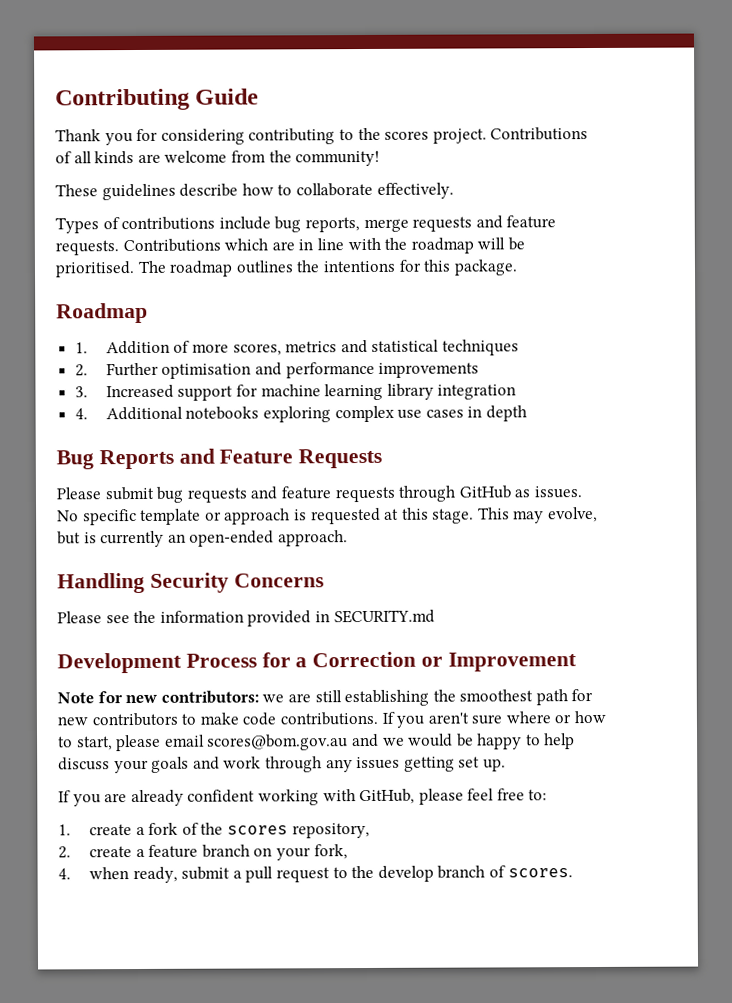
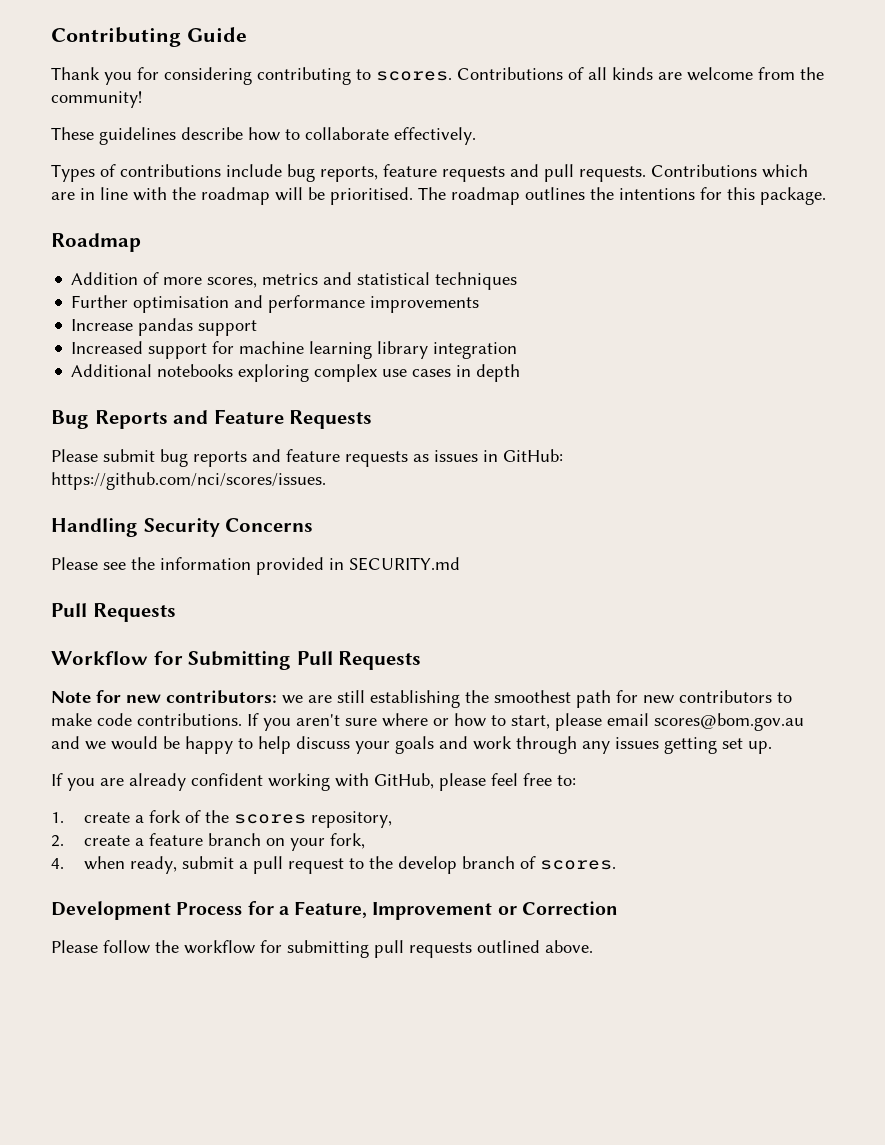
- Thank you for considering contributing to the scores project.
+ Thank you for considering contributing to scores.
- Types of contributions include bug reports, merge requests and feature requests.
+ Types of contributions include bug reports, feature requests and pull requests.
- 1. Addition of more scores, metrics and statistical techniques
+ Addition of more scores, metrics and statistical techniques
- 2. Further optimisation and performance improvements
+ Further optimisation and performance improvements
- 3. Increased support for machine learning library integration
+ Increase pandas support
+ Increased support for machine learning library integration
- 4. Additional notebooks exploring complex use cases in depth
+ Additional notebooks exploring complex use cases in depth
- Please submit bug requests and feature requests through GitHub as issues. No specific template or approach is requested at this stage. This may evolve, but is currently an open-ended approach.
+ Please submit bug reports and feature requests as issues in GitHub: https://github.com/nci/scores/issues.
  Please see the information provided in SECURITY.md
- Development Process for a Correction or Improvement
+ Pull Requests
+ Workflow for Submitting Pull Requests
+ Development Process for a Feature, Improvement or Correction
+ Please follow the workflow for submitting pull requests outlined above.

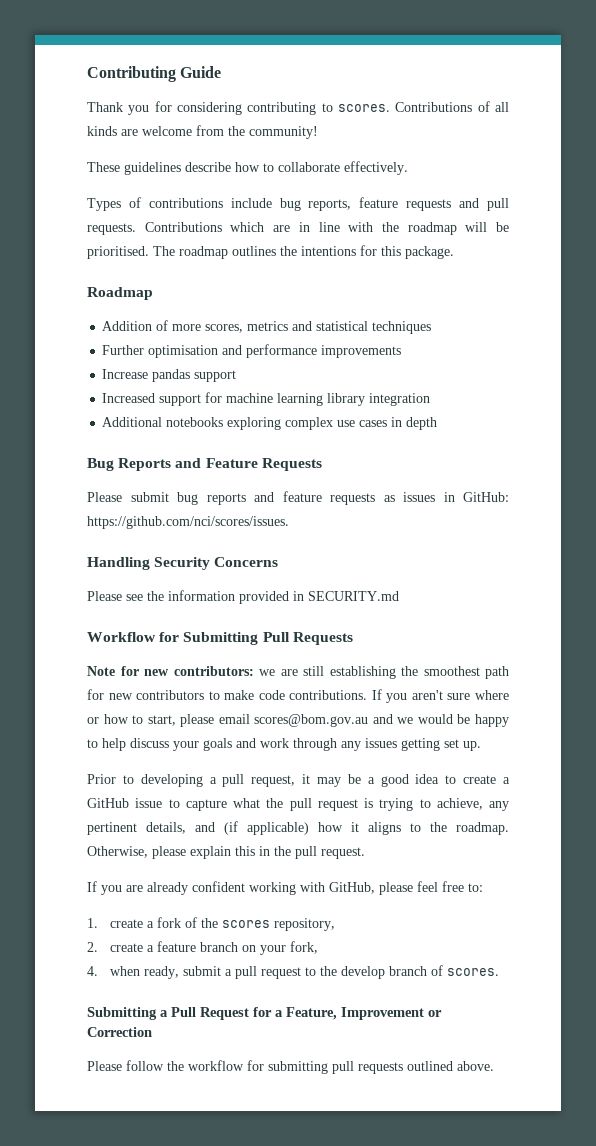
  Please see the information provided in SECURITY.md
- Pull Requests
+ Prior to developing a pull request, it may be a good idea to create a GitHub issue to capture what the pull request is trying to achieve, any pertinent details, and (if applicable) how it aligns to the roadmap. Otherwise, please explain this in the pull request.
- Development Process for a Feature, Improvement or Correction
+ Submitting a Pull Request for a Feature, Improvement or Correction

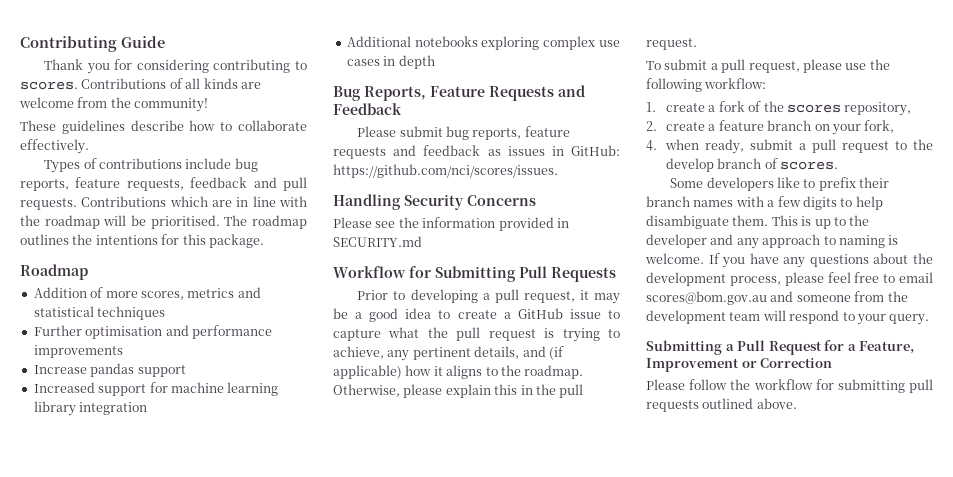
- Types of contributions include bug reports, feature requests and pull requests.
+ Types of contributions include bug reports, feature requests, feedback and pull requests.
- Bug Reports and Feature Requests
+ Bug Reports, Feature Requests and Feedback
- Please submit bug reports and feature requests as issues in GitHub: https://github.com/nci/scores/issues.
+ Please submit bug reports, feature requests and feedback as issues in GitHub: https://github.com/nci/scores/issues.
- Note for new contributors: we are still establishing the smoothest path for new contributors to make code contributions. If you aren't sure where or how to start, please email scores@bom.gov.au and we would be happy to help discuss your goals and work through any issues getting set up.
- If you are already confident working with GitHub, please feel free to:
+ To submit a pull request, please use the following workflow:
+ Some developers like to prefix their branch names with a few digits to help disambiguate them. This is up to the developer and any approach to naming is welcome. If you have any questions about the development process, please feel free to email scores@bom.gov.au and someone from the development team will respond to your query.

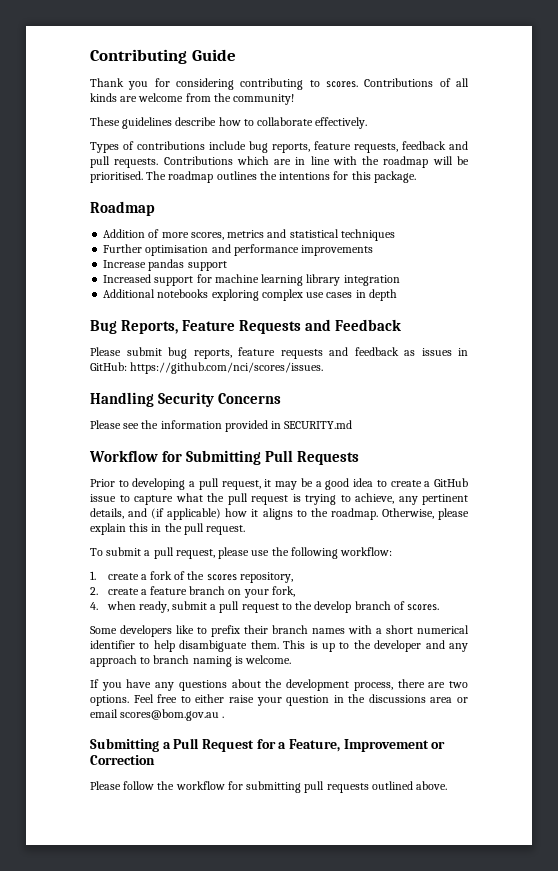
- Some developers like to prefix their branch names with a few digits to help disambiguate them.
+ Some developers like to prefix their branch names with a short numerical identifier to help disambiguate them.
- This is up to the developer and any approach to naming is welcome. If you have any questions about the development process, please feel free to email scores@bom.gov.au and someone from the development team will respond to your query.
+ This is up to the developer and any approach to branch naming is welcome.
+ If you have any questions about the development process, there are two options. Feel free to either raise your question in the discussions area or email scores@bom.gov.au .

